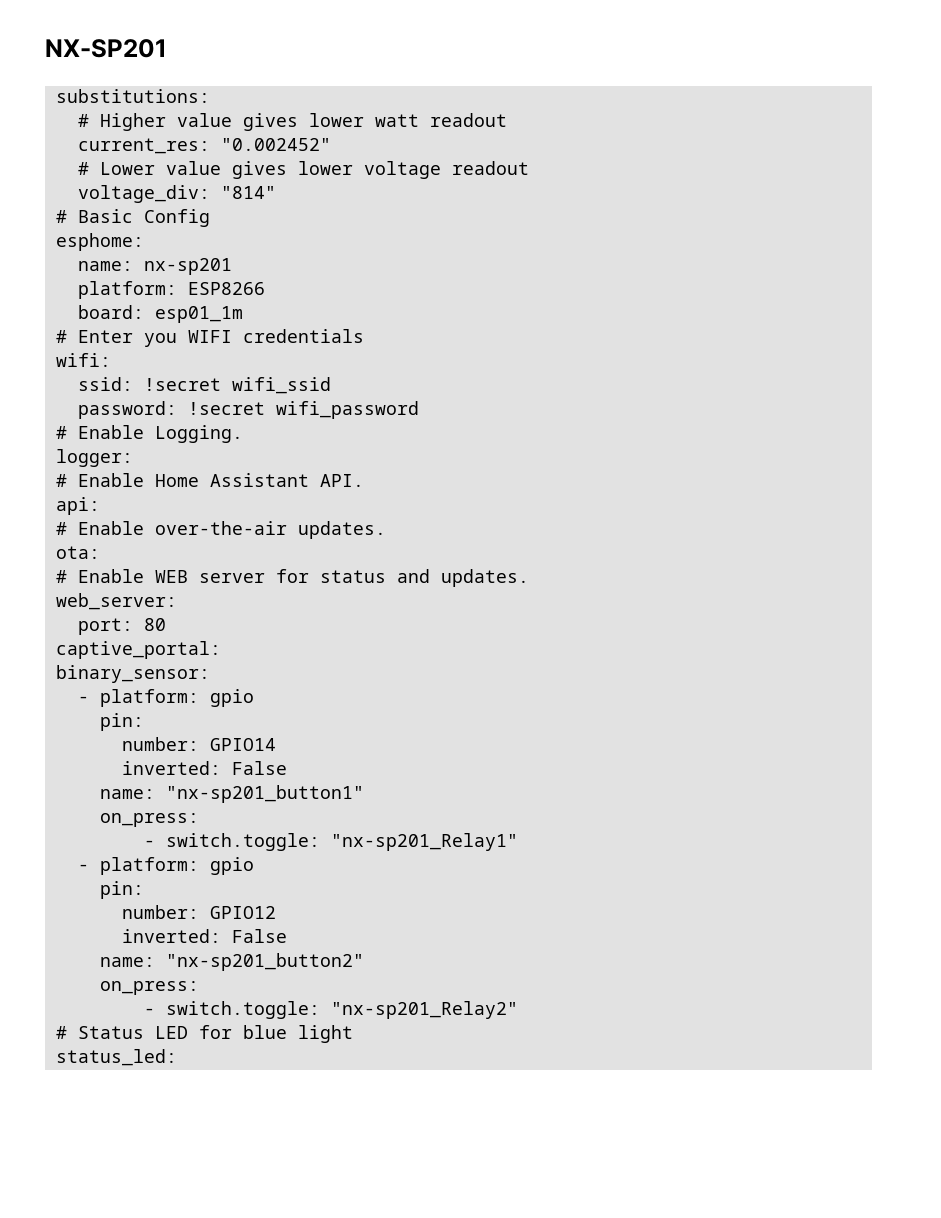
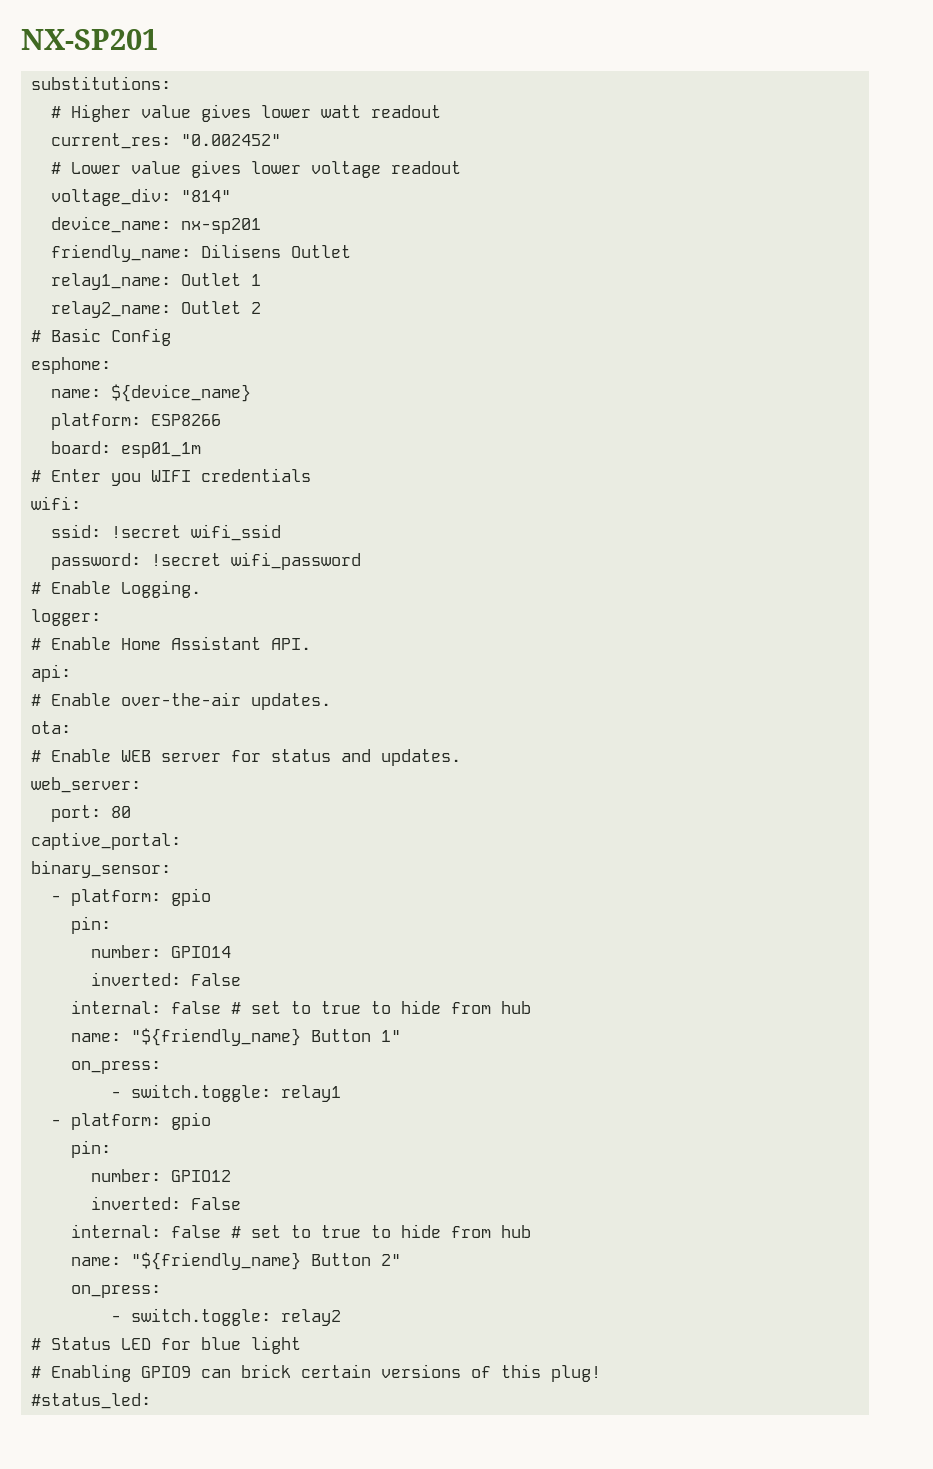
+ device_name: nx-sp201
+ friendly_name: Dilisens Outlet
+ relay1_name: Outlet 1
+ relay2_name: Outlet 2
- name: nx-sp201
+ name: ${device_name}
  number: GPIO14
  inverted: False
- name: "nx-sp201_button1"
+ internal: false # set to true to hide from hub
+ name: "${friendly_name} Button 1"
  on_press:
- - switch.toggle: "nx-sp201_Relay1"
+ - switch.toggle: relay1
  number: GPIO12
  inverted: False
- name: "nx-sp201_button2"
+ internal: false # set to true to hide from hub
+ name: "${friendly_name} Button 2"
  on_press:
- - switch.toggle: "nx-sp201_Relay2"
+ - switch.toggle: relay2
- status_led:
+ # Enabling GPIO9 can brick certain versions of this plug!
+ #status_led:

